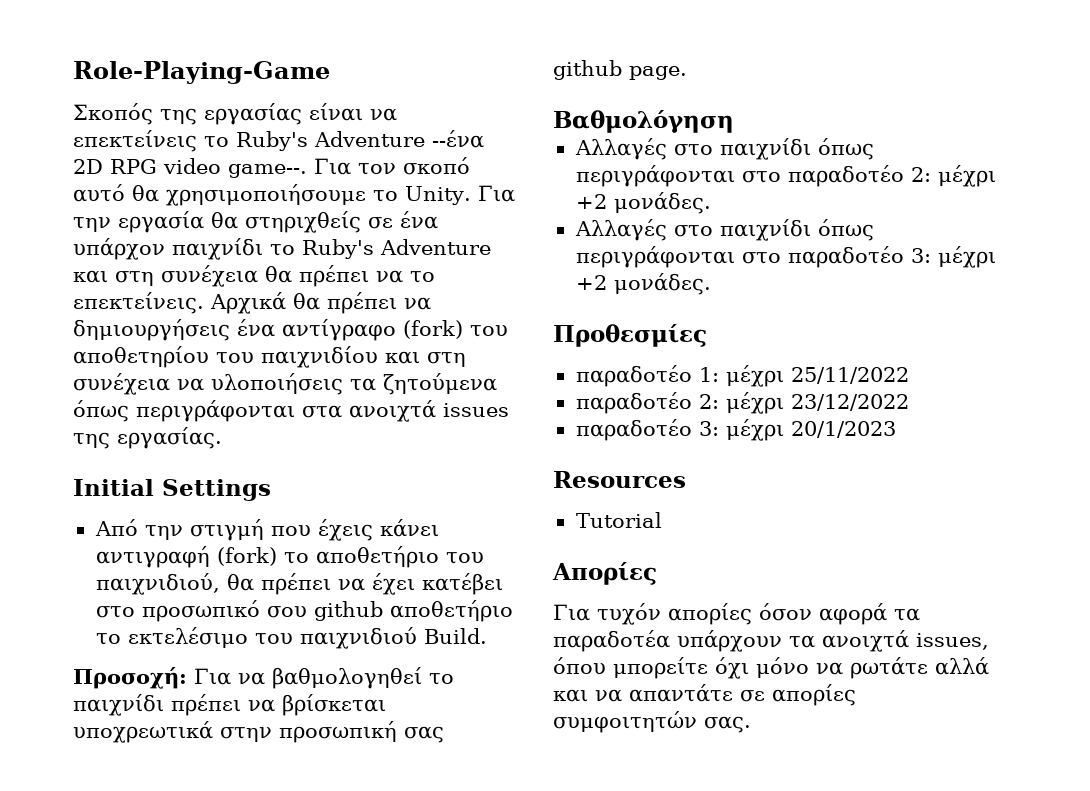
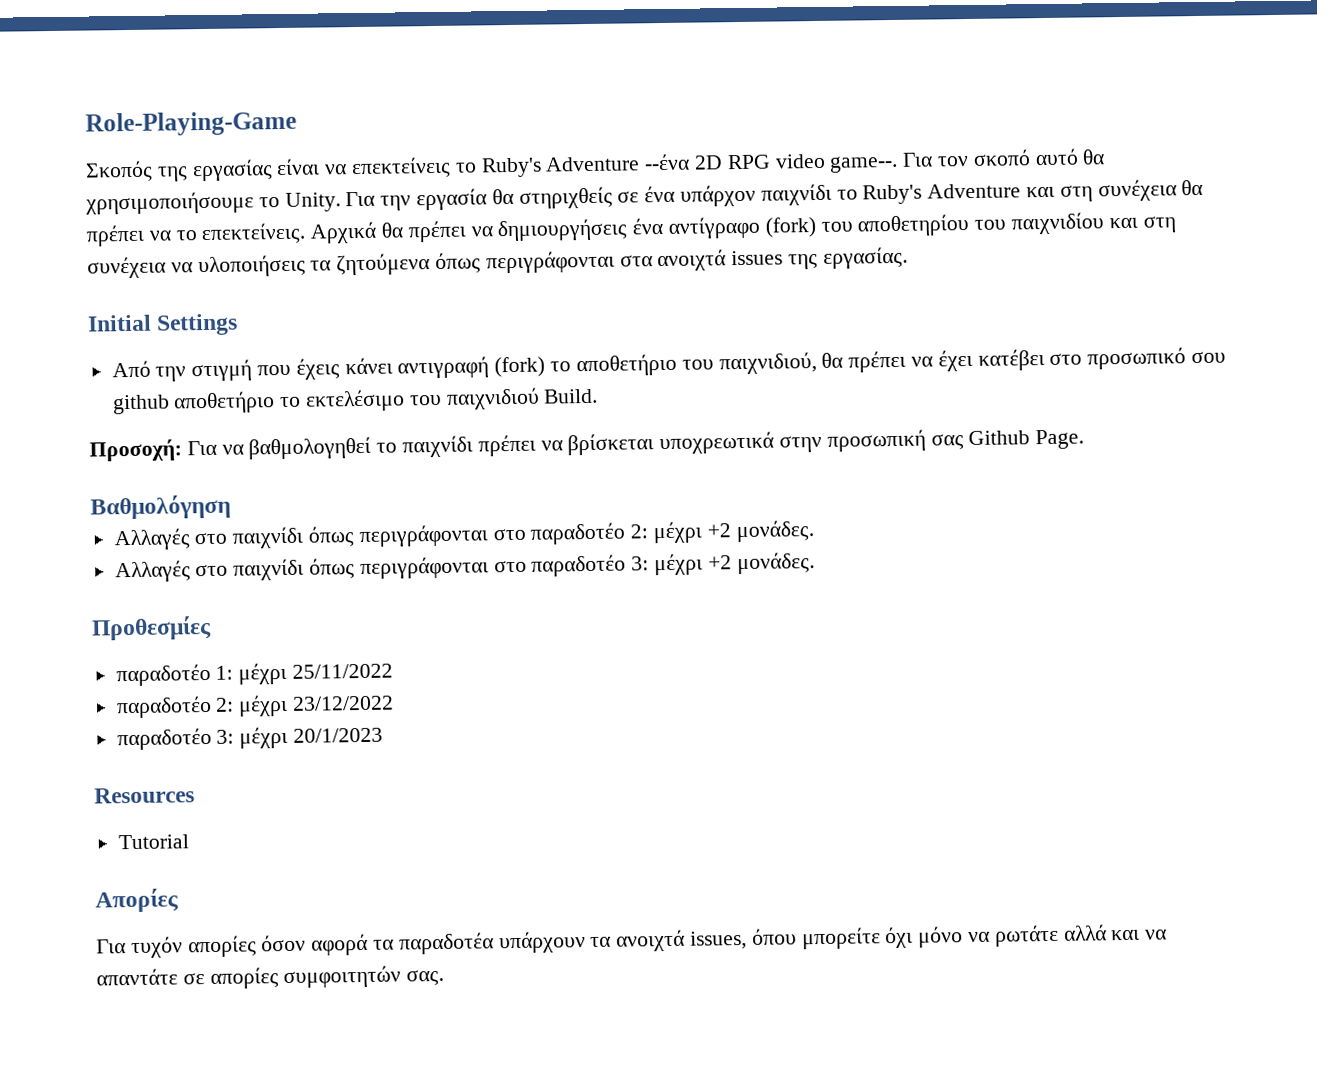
- Προσοχή: Για να βαθμολογηθεί το παιχνίδι πρέπει να βρίσκεται υποχρεωτικά στην προσωπική σας github page.
+ Προσοχή: Για να βαθμολογηθεί το παιχνίδι πρέπει να βρίσκεται υποχρεωτικά στην προσωπική σας Github Page.

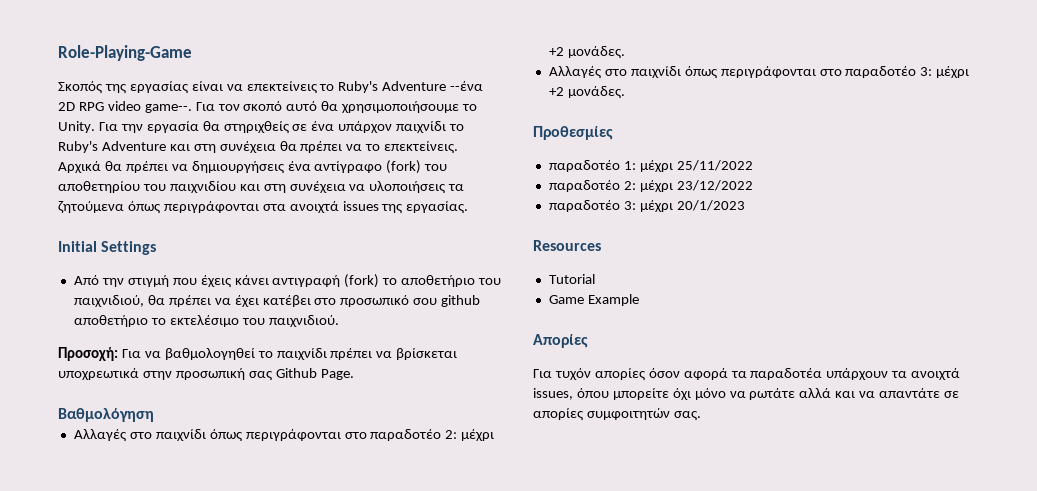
- Από την στιγμή που έχεις κάνει αντιγραφή (fork) το αποθετήριο του παιχνιδιού, θα πρέπει να έχει κατέβει στο προσωπικό σου github αποθετήριο το εκτελέσιμο του παιχνιδιού Build.
+ Από την στιγμή που έχεις κάνει αντιγραφή (fork) το αποθετήριο του παιχνιδιού, θα πρέπει να έχει κατέβει στο προσωπικό σου github αποθετήριο το εκτελέσιμο του παιχνιδιού.
+ Game Example

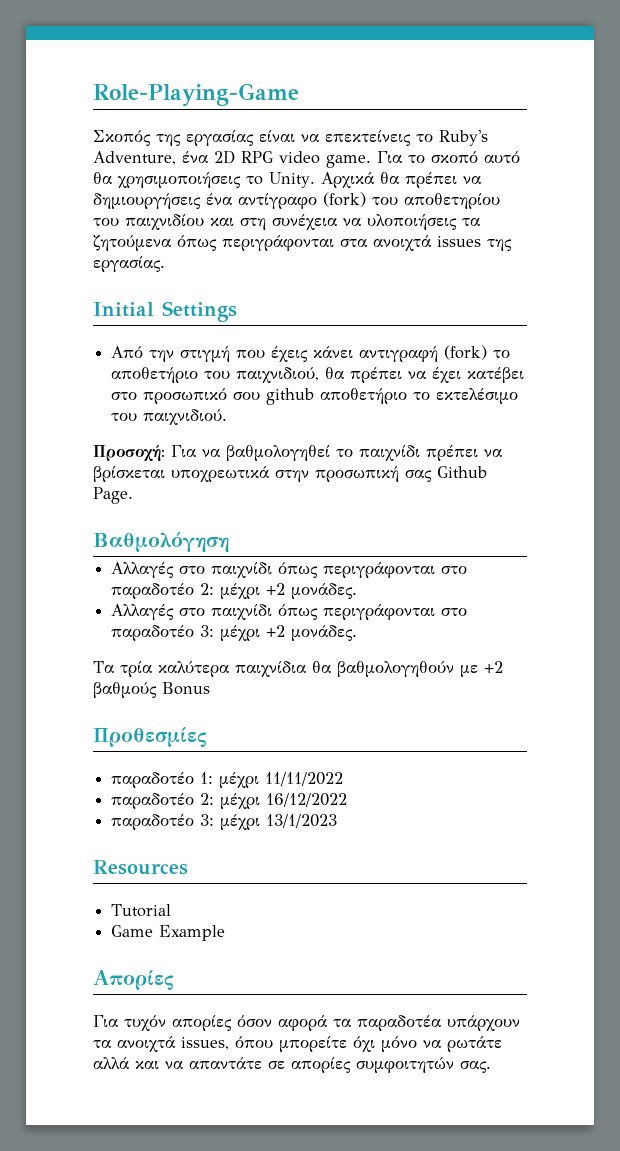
- Σκοπός της εργασίας είναι να επεκτείνεις το Ruby's Adventure --ένα 2D RPG video game--. Για τον σκοπό αυτό θα χρησιμοποιήσουμε τo Unity.
+ Σκοπός της εργασίας είναι να επεκτείνεις το Ruby's Adventure, ένα 2D RPG video game. Για το σκοπό αυτό θα χρησιμοποιήσεις τo Unity.
- Για την εργασία θα στηριχθείς σε ένα υπάρχον παιχνίδι το Ruby's Adventure και στη συνέχεια θα πρέπει να το επεκτείνεις.
+ Τα τρία καλύτερα παιχνίδια θα βαθμολογηθούν με +2 βαθμούς Bonus
- παραδοτέο 1: μέχρι 25/11/2022
- παραδοτέο 2: μέχρι 23/12/2022
- παραδοτέο 3: μέχρι 20/1/2023
+ παραδοτέο 1: μέχρι 11/11/2022
+ παραδοτέο 2: μέχρι 16/12/2022
+ παραδοτέο 3: μέχρι 13/1/2023

